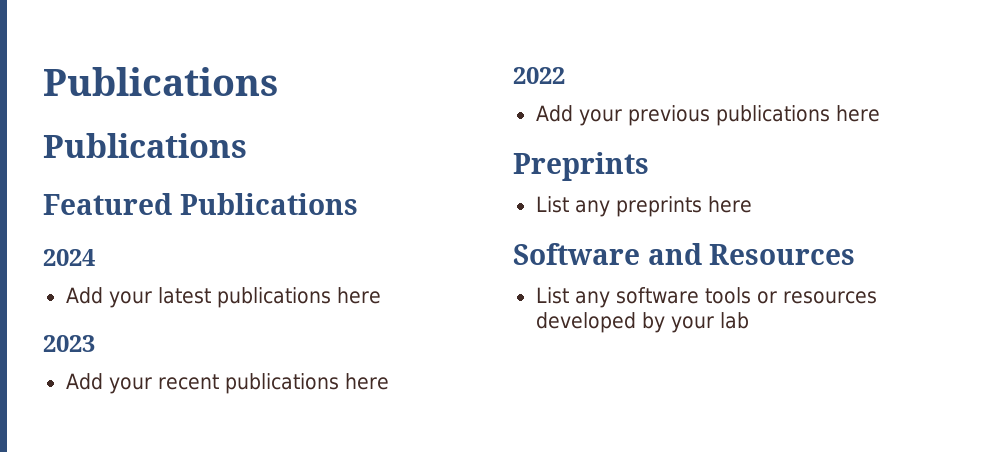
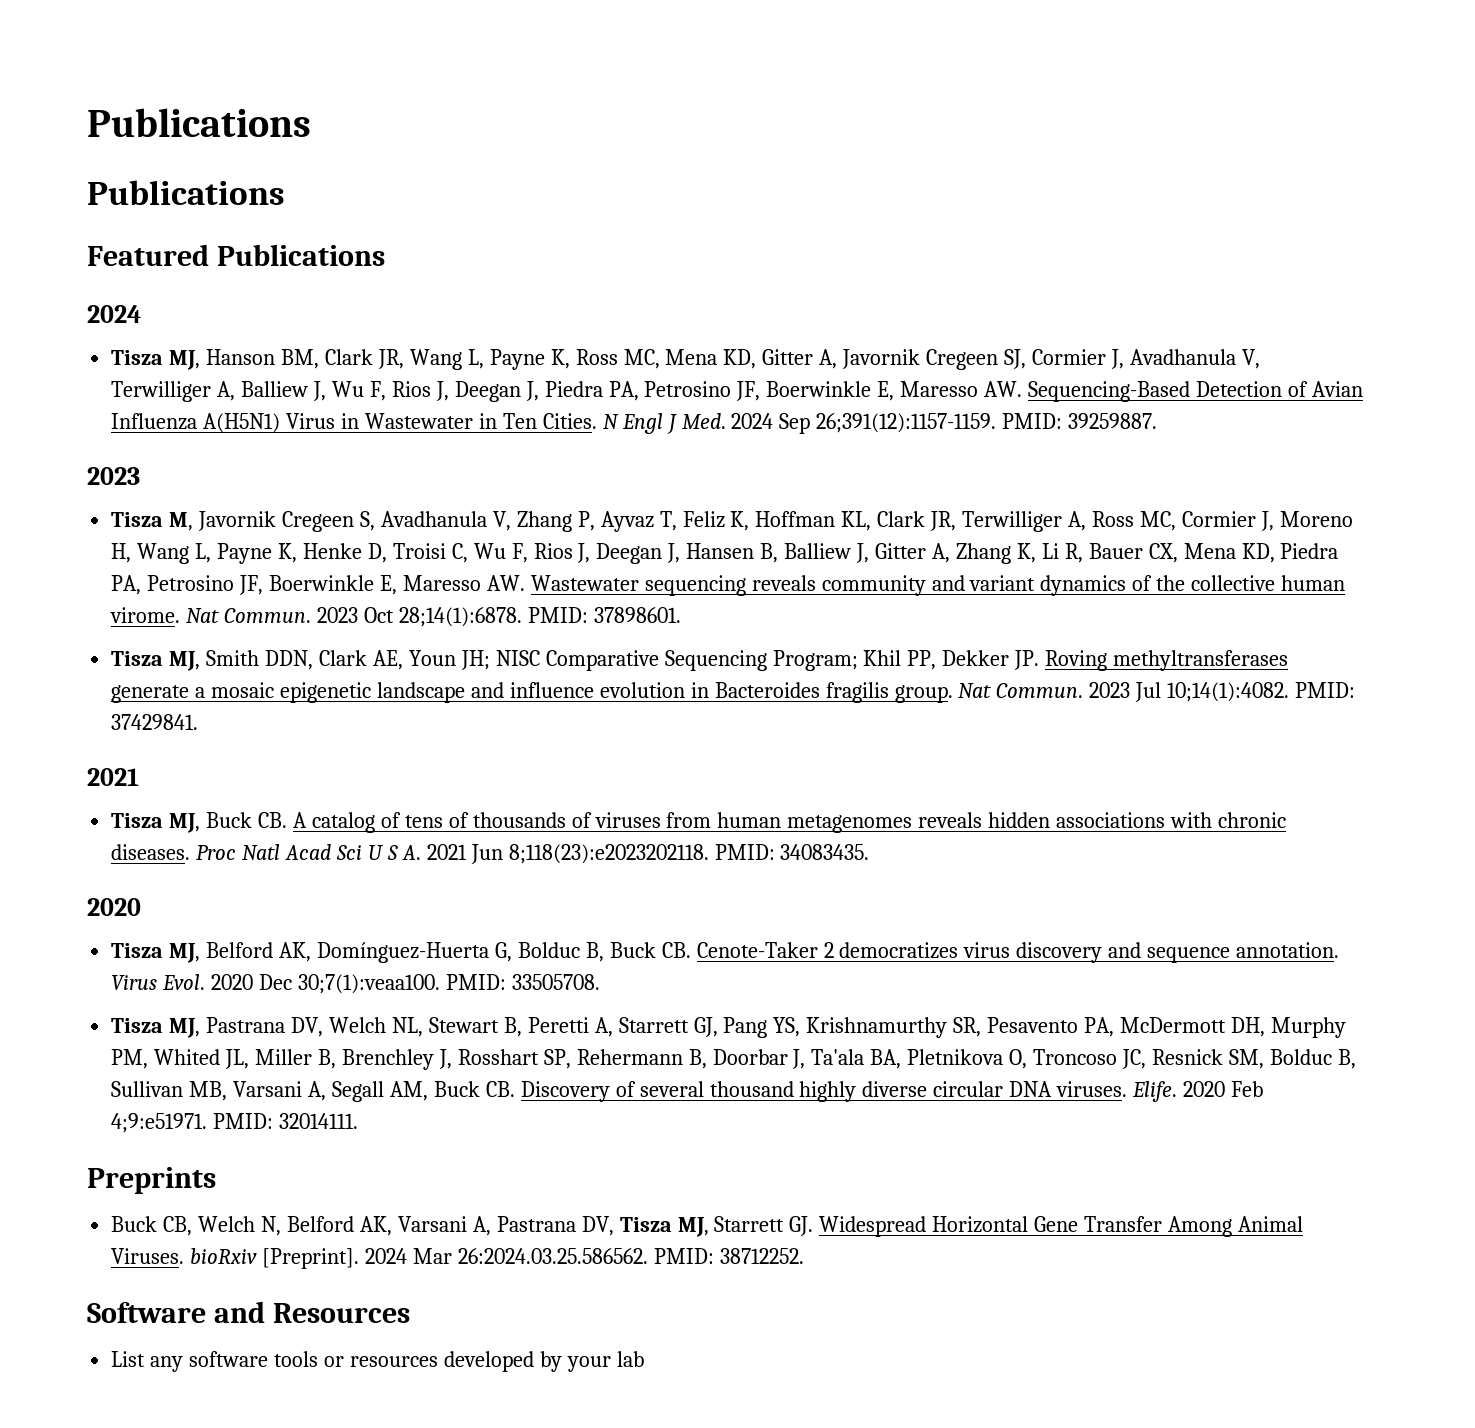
- Add your latest publications here
+ Tisza MJ, Hanson BM, Clark JR, Wang L, Payne K, Ross MC, Mena KD, Gitter A, Javornik Cregeen SJ, Cormier J, Avadhanula V, Terwilliger A, Balliew J, Wu F, Rios J, Deegan J, Piedra PA, Petrosino JF, Boerwinkle E, Maresso AW. Sequencing-Based Detection of Avian Influenza A(H5N1) Virus in Wastewater in Ten Cities. N Engl J Med. 2024 Sep 26;391(12):1157-1159. PMID: 39259887.
  2023
- Add your recent publications here
- 2022
- Add your previous publications here
+ Tisza M, Javornik Cregeen S, Avadhanula V, Zhang P, Ayvaz T, Feliz K, Hoffman KL, Clark JR, Terwilliger A, Ross MC, Cormier J, Moreno H, Wang L, Payne K, Henke D, Troisi C, Wu F, Rios J, Deegan J, Hansen B, Balliew J, Gitter A, Zhang K, Li R, Bauer CX, Mena KD, Piedra PA, Petrosino JF, Boerwinkle E, Maresso AW. Wastewater sequencing reveals community and variant dynamics of the collective human virome. Nat Commun. 2023 Oct 28;14(1):6878. PMID: 37898601.
+ Tisza MJ, Smith DDN, Clark AE, Youn JH; NISC Comparative Sequencing Program; Khil PP, Dekker JP. Roving methyltransferases generate a mosaic epigenetic landscape and influence evolution in Bacteroides fragilis group. Nat Commun. 2023 Jul 10;14(1):4082. PMID: 37429841.
+ 2021
+ Tisza MJ, Buck CB. A catalog of tens of thousands of viruses from human metagenomes reveals hidden associations with chronic diseases. Proc Natl Acad Sci U S A. 2021 Jun 8;118(23):e2023202118. PMID: 34083435.
+ 2020
+ Tisza MJ, Belford AK, Domínguez-Huerta G, Bolduc B, Buck CB. Cenote-Taker 2 democratizes virus discovery and sequence annotation. Virus Evol. 2020 Dec 30;7(1):veaa100. PMID: 33505708.
+ Tisza MJ, Pastrana DV, Welch NL, Stewart B, Peretti A, Starrett GJ, Pang YS, Krishnamurthy SR, Pesavento PA, McDermott DH, Murphy PM, Whited JL, Miller B, Brenchley J, Rosshart SP, Rehermann B, Doorbar J, Ta'ala BA, Pletnikova O, Troncoso JC, Resnick SM, Bolduc B, Sullivan MB, Varsani A, Segall AM, Buck CB. Discovery of several thousand highly diverse circular DNA viruses. Elife. 2020 Feb 4;9:e51971. PMID: 32014111.
  Preprints
- List any preprints here
+ Buck CB, Welch N, Belford AK, Varsani A, Pastrana DV, Tisza MJ, Starrett GJ. Widespread Horizontal Gene Transfer Among Animal Viruses. bioRxiv [Preprint]. 2024 Mar 26:2024.03.25.586562. PMID: 38712252.

